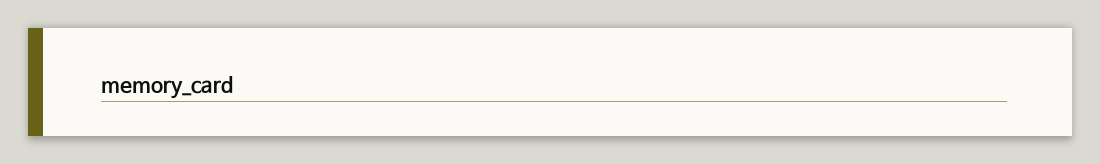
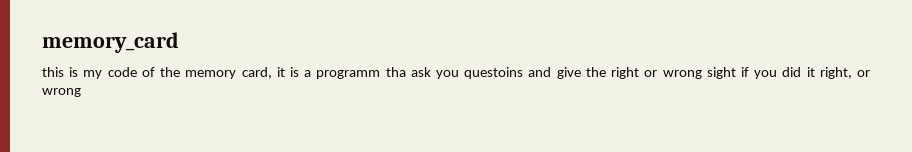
+ this is my code of the memory card, it is a programm tha ask you questoins and give the right or wrong sight if you did it right, or wrong

